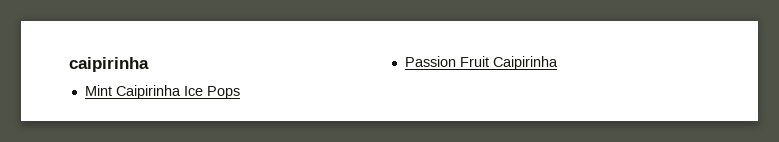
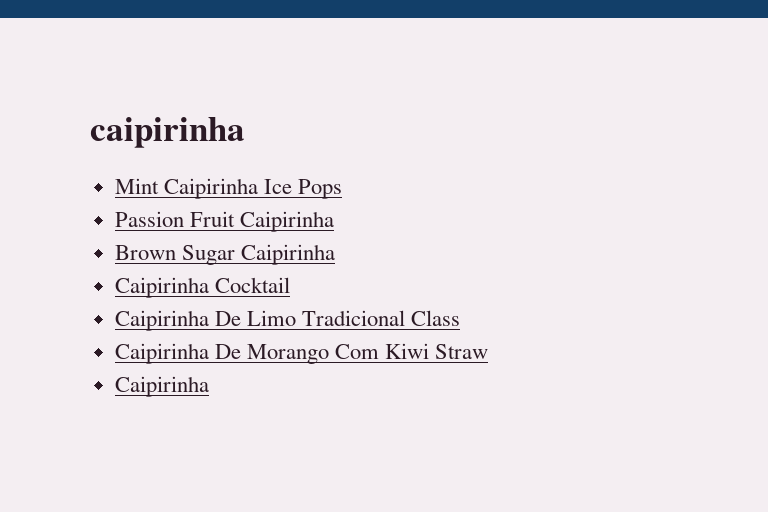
+ Brown Sugar Caipirinha
+ Caipirinha Cocktail
+ Caipirinha De Limo Tradicional Class
+ Caipirinha De Morango Com Kiwi Straw
+ Caipirinha

